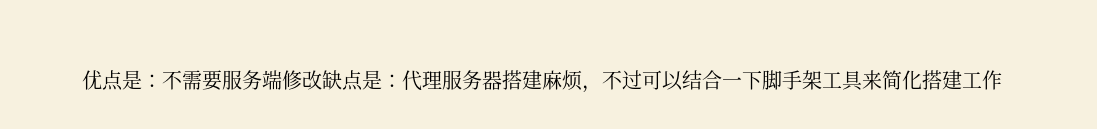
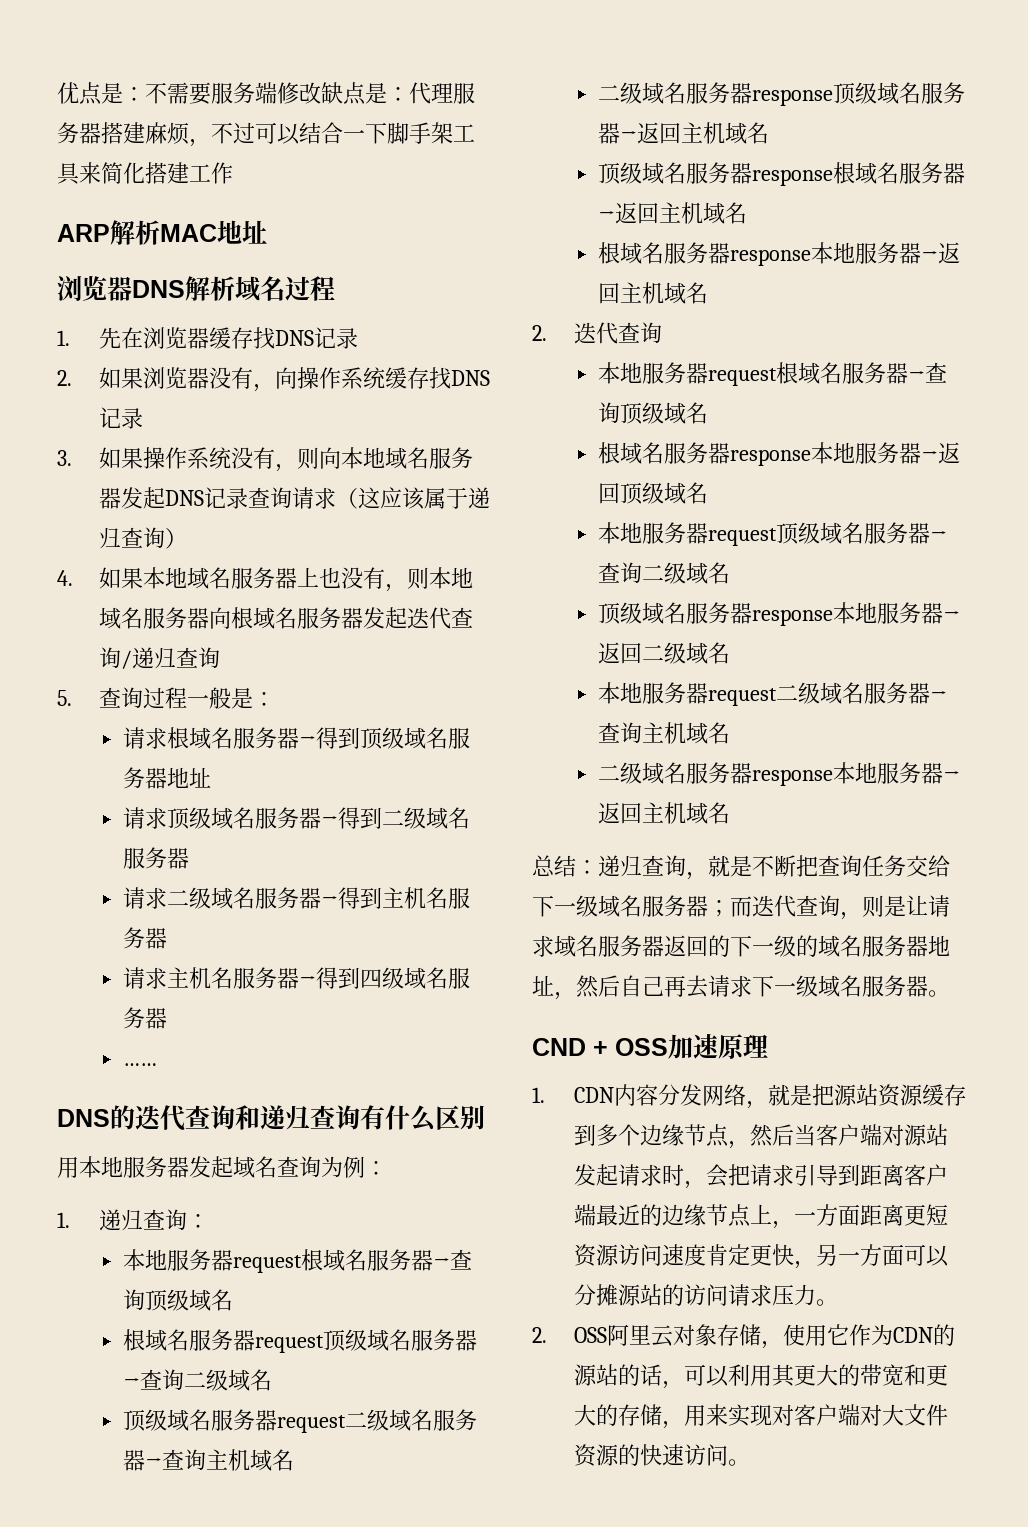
+ ARP解析MAC地址
+ 浏览器DNS解析域名过程
+ 1.先在浏览器缓存找DNS记录
+ 2.如果浏览器没有，向操作系统缓存找DNS记录
+ 3.如果操作系统没有，则向本地域名服务器发起DNS记录查询请求（这应该属于递归查询）
+ 4.如果本地域名服务器上也没有，则本地域名服务器向根域名服务器发起迭代查询/递归查询
+ 5.查询过程一般是：
+ 请求根域名服务器→得到顶级域名服务器地址
+ 请求顶级域名服务器→得到二级域名服务器
+ 请求二级域名服务器→得到主机名服务器
+ 请求主机名服务器→得到四级域名服务器
+ ……
+ DNS的迭代查询和递归查询有什么区别
+ 用本地服务器发起域名查询为例：
+ 1.递归查询：
+ 本地服务器request根域名服务器→查询顶级域名
+ 根域名服务器request顶级域名服务器→查询二级域名
+ 顶级域名服务器request二级域名服务器→查询主机域名
+ 二级域名服务器response顶级域名服务器→返回主机域名
+ 顶级域名服务器response根域名服务器→返回主机域名
+ 根域名服务器response本地服务器→返回主机域名
+ 2.迭代查询
+ 本地服务器request根域名服务器→查询顶级域名
+ 根域名服务器response本地服务器→返回顶级域名
+ 本地服务器request顶级域名服务器→查询二级域名
+ 顶级域名服务器response本地服务器→返回二级域名
+ 本地服务器request二级域名服务器→查询主机域名
+ 二级域名服务器response本地服务器→返回主机域名
+ 总结：递归查询，就是不断把查询任务交给下一级域名服务器；而迭代查询，则是让请求域名服务器返回的下一级的域名服务器地址，然后自己再去请求下一级域名服务器。
+ CND + OSS加速原理
+ 1. CDN内容分发网络，就是把源站资源缓存到多个边缘节点，然后当客户端对源站发起请求时，会把请求引导到距离客户端最近的边缘节点上，一方面距离更短资源访问速度肯定更快，另一方面可以分摊源站的访问请求压力。
+ 2. OSS阿里云对象存储，使用它作为CDN的源站的话，可以利用其更大的带宽和更大的存储，用来实现对客户端对大文件资源的快速访问。

